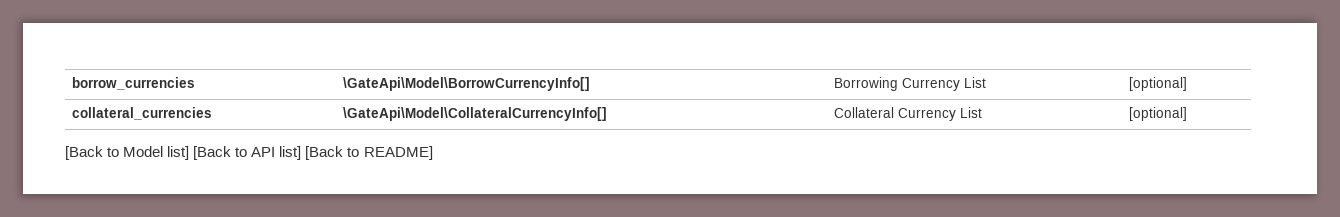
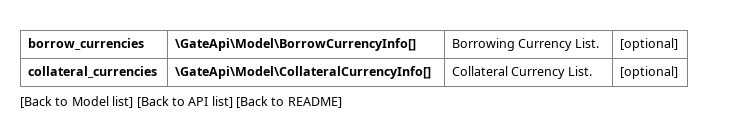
- borrow_currencies | \GateApi\Model\BorrowCurrencyInfo[] | Borrowing Currency List | [optional]
+ borrow_currencies | \GateApi\Model\BorrowCurrencyInfo[] | Borrowing Currency List. | [optional]
- collateral_currencies | \GateApi\Model\CollateralCurrencyInfo[] | Collateral Currency List | [optional]
+ collateral_currencies | \GateApi\Model\CollateralCurrencyInfo[] | Collateral Currency List. | [optional]

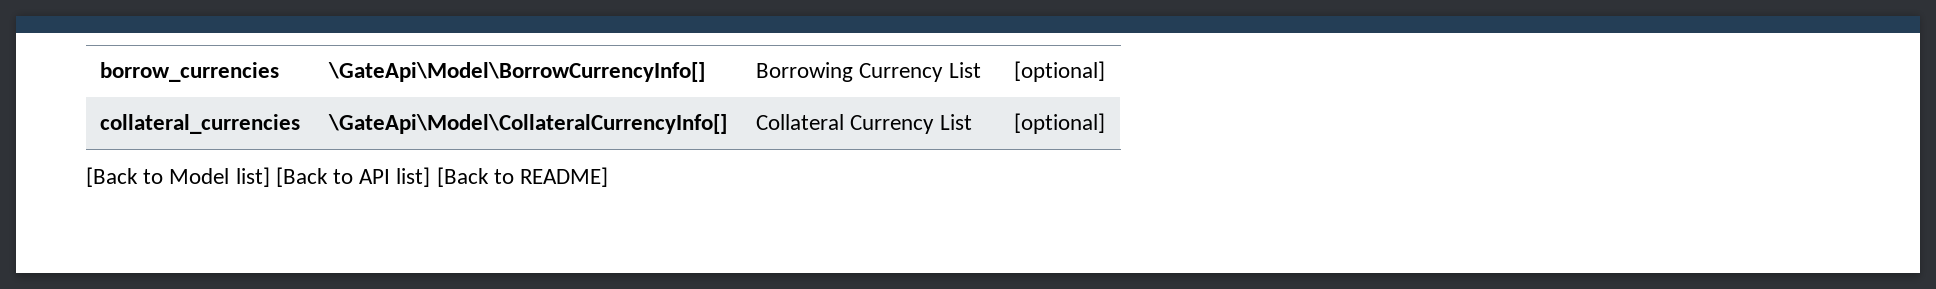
- borrow_currencies | \GateApi\Model\BorrowCurrencyInfo[] | Borrowing Currency List. | [optional]
+ borrow_currencies | \GateApi\Model\BorrowCurrencyInfo[] | Borrowing Currency List | [optional]
- collateral_currencies | \GateApi\Model\CollateralCurrencyInfo[] | Collateral Currency List. | [optional]
+ collateral_currencies | \GateApi\Model\CollateralCurrencyInfo[] | Collateral Currency List | [optional]

